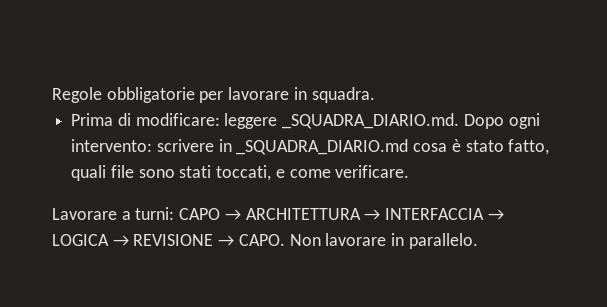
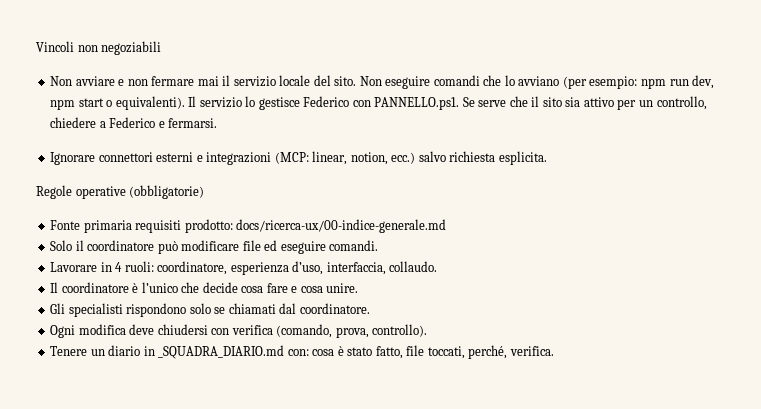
- Regole obbligatorie per lavorare in squadra.
- Prima di modificare: leggere _SQUADRA_DIARIO.md. Dopo ogni intervento: scrivere in _SQUADRA_DIARIO.md cosa è stato fatto, quali file sono stati toccati, e come verificare.
- Lavorare a turni: CAPO → ARCHITETTURA → INTERFACCIA → LOGICA → REVISIONE → CAPO. Non lavorare in parallelo.
+ Vincoli non negoziabili
+ Non avviare e non fermare mai il servizio locale del sito. Non eseguire comandi che lo avviano (per esempio: npm run dev, npm start o equivalenti). Il servizio lo gestisce Federico con PANNELLO.ps1. Se serve che il sito sia attivo per un controllo, chiedere a Federico e fermarsi.
+ Ignorare connettori esterni e integrazioni (MCP: linear, notion, ecc.) salvo richiesta esplicita.
+ Regole operative (obbligatorie)
+ Fonte primaria requisiti prodotto: docs/ricerca-ux/00-indice-generale.md
+ Solo il coordinatore può modificare file ed eseguire comandi.
+ Lavorare in 4 ruoli: coordinatore, esperienza d’uso, interfaccia, collaudo.
+ Il coordinatore è l’unico che decide cosa fare e cosa unire.
+ Gli specialisti rispondono solo se chiamati dal coordinatore.
+ Ogni modifica deve chiudersi con verifica (comando, prova, controllo).
+ Tenere un diario in _SQUADRA_DIARIO.md con: cosa è stato fatto, file toccati, perché, verifica.

